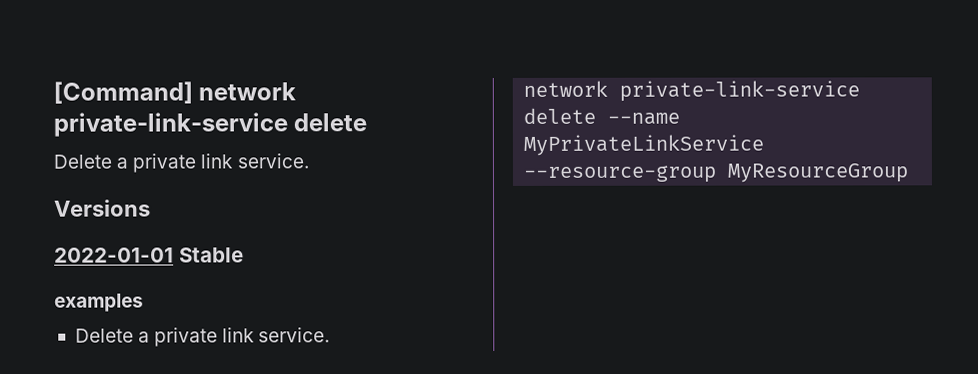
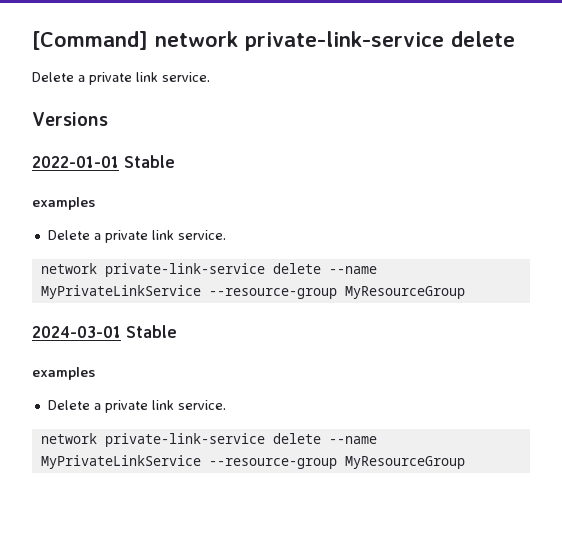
+ 2024-03-01 Stable
+ examples
+ Delete a private link service.
+ network private-link-service delete --name MyPrivateLinkService --resource-group MyResourceGroup

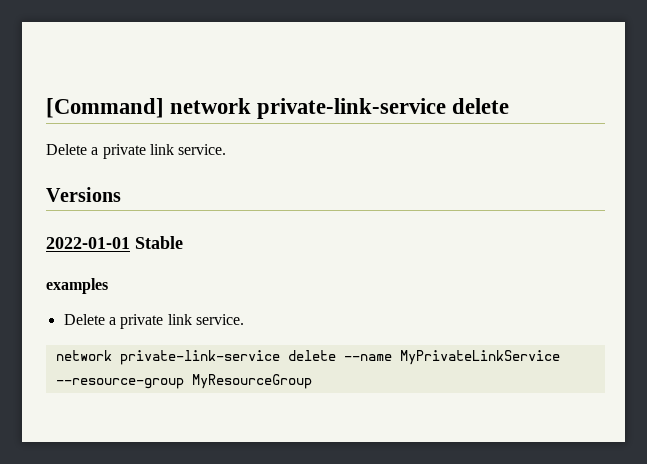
- 2024-03-01 Stable
- examples
- Delete a private link service.
- network private-link-service delete --name MyPrivateLinkService --resource-group MyResourceGroup

